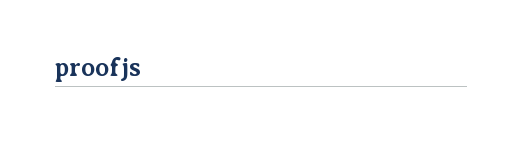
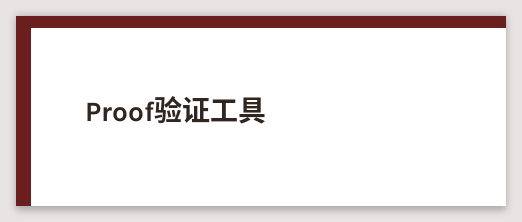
- proofjs
+ Proof验证工具

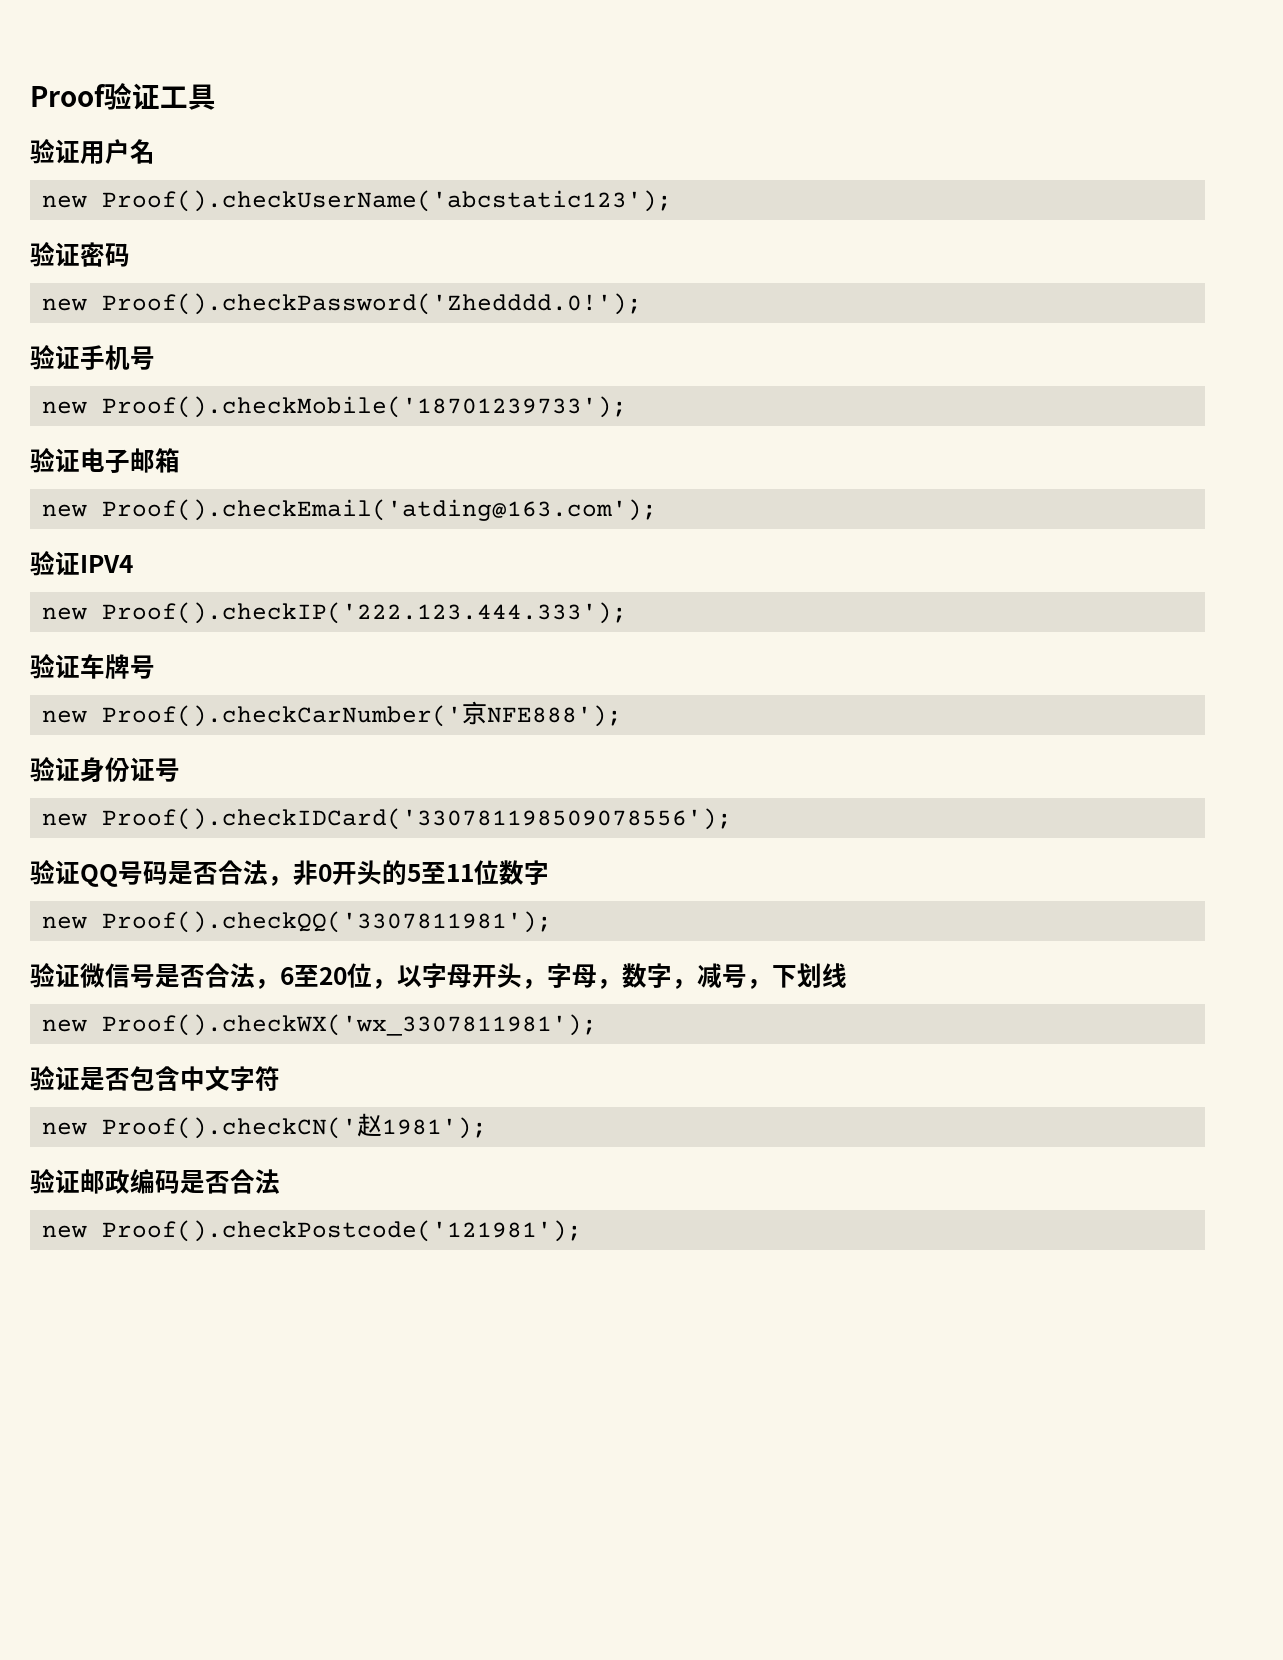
+ 验证用户名
+ new Proof().checkUserName('abcstatic123');
+ 验证密码
+ new Proof().checkPassword('Zhedddd.0!');
+ 验证手机号
+ new Proof().checkMobile('18701239733');
+ 验证电子邮箱
+ new Proof().checkEmail('atding@163.com');
+ 验证IPV4
+ new Proof().checkIP('222.123.444.333');
+ 验证车牌号
+ new Proof().checkCarNumber('京NFE888');
+ 验证身份证号
+ new Proof().checkIDCard('330781198509078556');
+ 验证QQ号码是否合法，非0开头的5至11位数字
+ new Proof().checkQQ('3307811981');
+ 验证微信号是否合法，6至20位，以字母开头，字母，数字，减号，下划线
+ new Proof().checkWX('wx_3307811981');
+ 验证是否包含中文字符
+ new Proof().checkCN('赵1981');
+ 验证邮政编码是否合法
+ new Proof().checkPostcode('121981');

